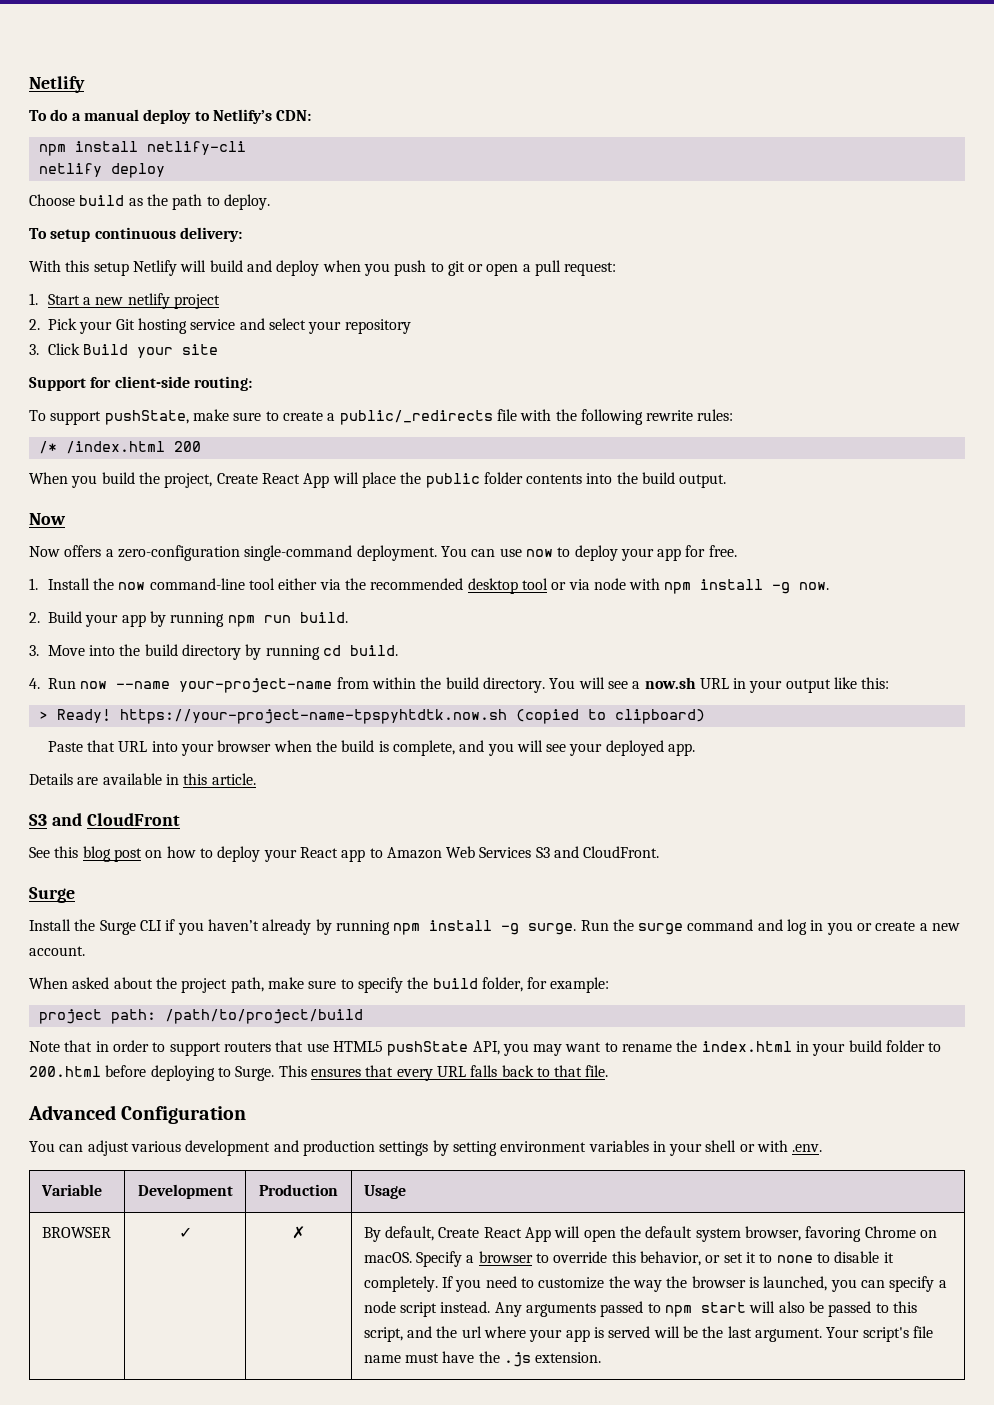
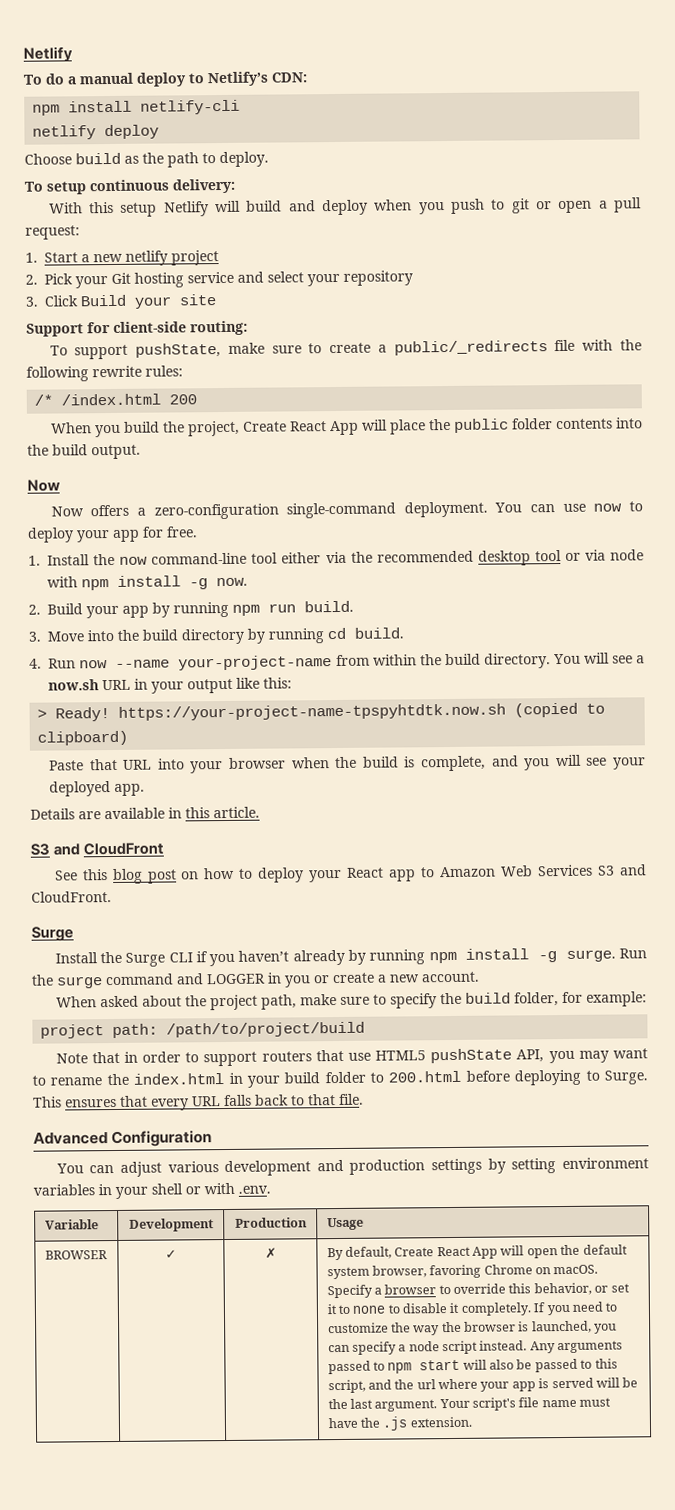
- Run the surge command and log in you or create a new account.
+ Run the surge command and LOGGER in you or create a new account.

